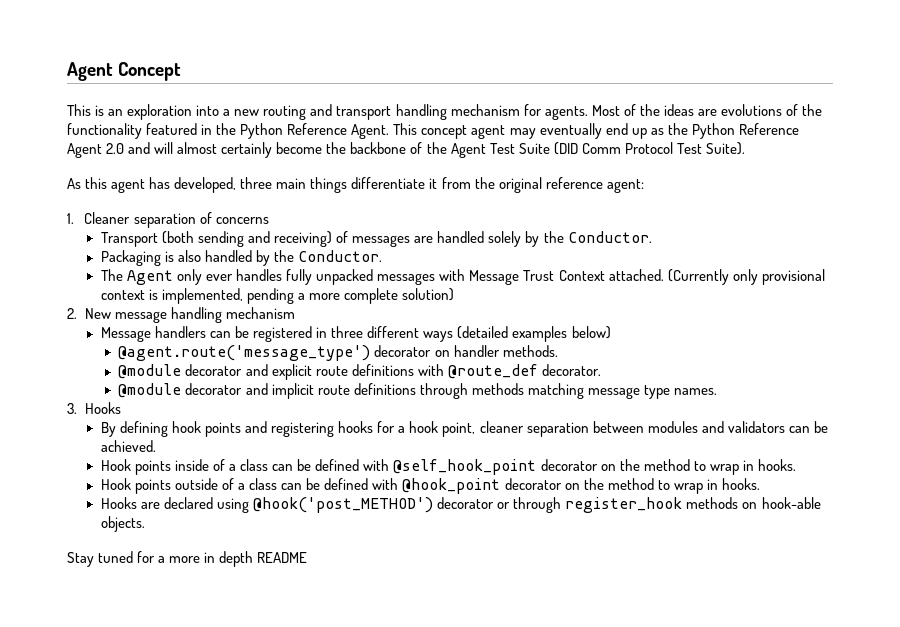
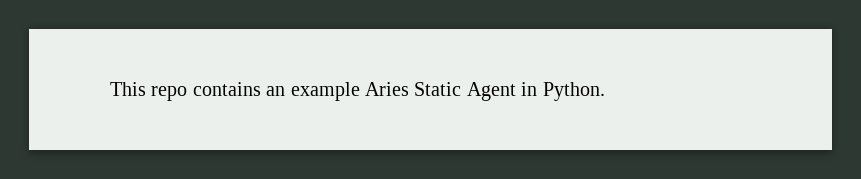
- Agent Concept
- This is an exploration into a new routing and transport handling mechanism for agents. Most of the ideas are evolutions of the functionality featured in the Python Reference Agent. This concept agent may eventually end up as the Python Reference Agent 2.0 and will almost certainly become the backbone of the Agent Test Suite (DID Comm Protocol Test Suite).
- As this agent has developed, three main things differentiate it from the original reference agent:
- 1. Cleaner separation of concerns
- Transport (both sending and receiving) of messages are handled solely by the Conductor.
- Packaging is also handled by the Conductor.
- The Agent only ever handles fully unpacked messages with Message Trust Context attached. (Currently only provisional context is implemented, pending a more complete solution)
- 2. New message handling mechanism
- Message handlers can be registered in three different ways (detailed examples below)
- @agent.route('message_type') decorator on handler methods.
- @module decorator and explicit route definitions with @route_def decorator.
- @module decorator and implicit route definitions through methods matching message type names.
- 3. Hooks
- By defining hook points and registering hooks for a hook point, cleaner separation between modules and validators can be achieved.
- Hook points inside of a class can be defined with @self_hook_point decorator on the method to wrap in hooks.
- Hook points outside of a class can be defined with @hook_point decorator on the method to wrap in hooks.
- Hooks are declared using @hook('post_METHOD') decorator or through register_hook methods on hook-able objects.
- Stay tuned for a more in depth README
+ This repo contains an example Aries Static Agent in Python.

